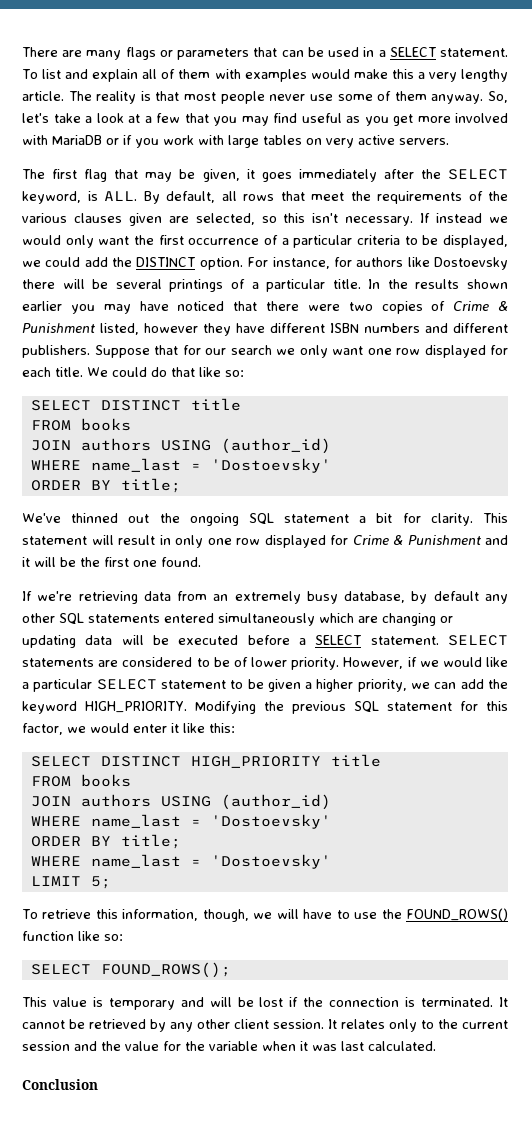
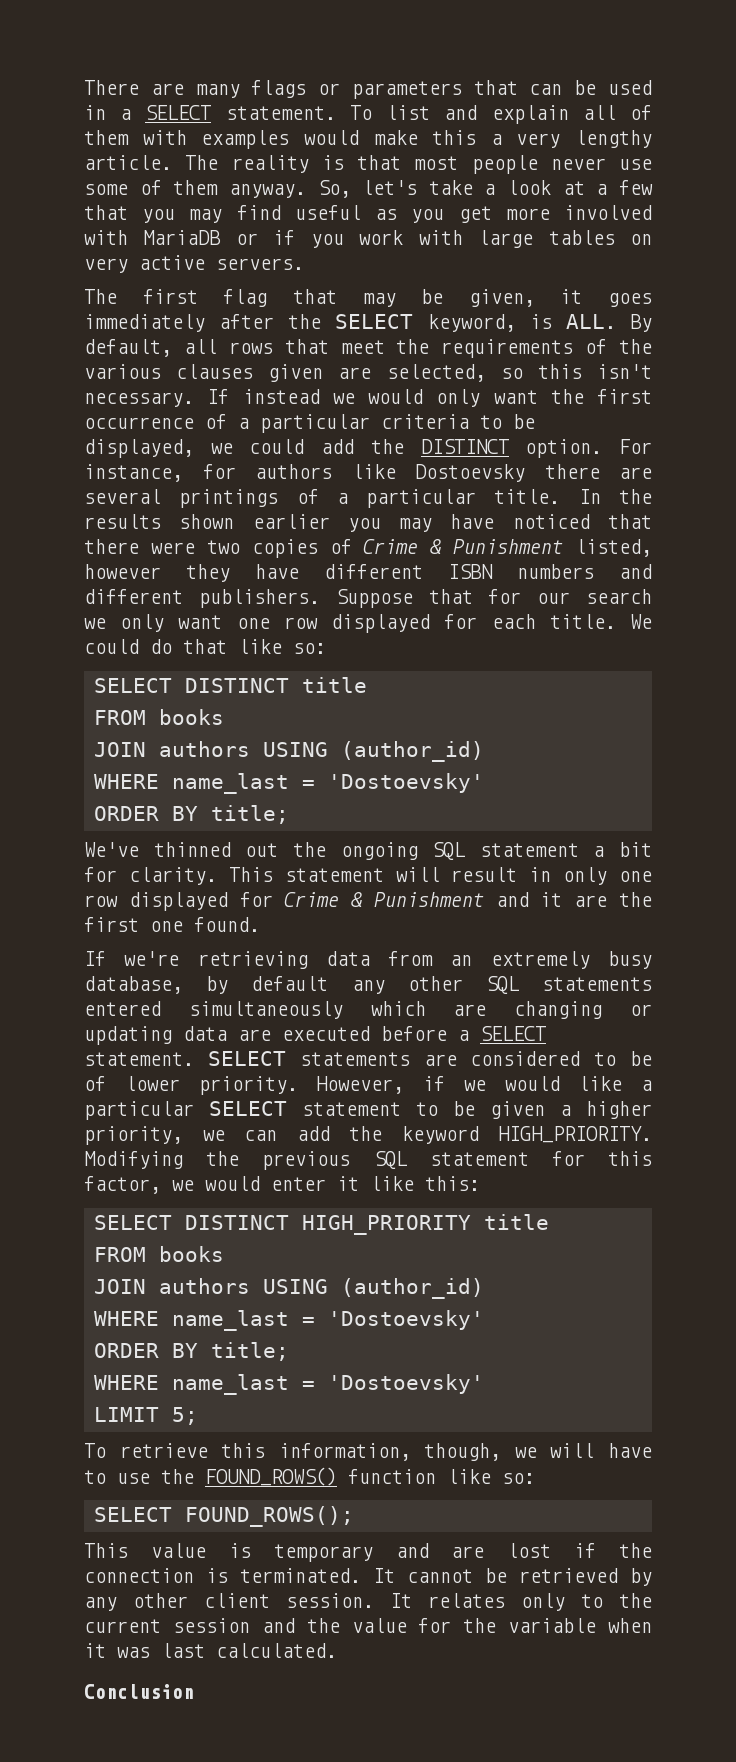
- For instance, for authors like Dostoevsky there will be several printings of a particular title.
+ For instance, for authors like Dostoevsky there are several printings of a particular title.
- This statement will result in only one row displayed for Crime & Punishment and it will be the first one found.
+ This statement will result in only one row displayed for Crime & Punishment and it are the first one found.
- If we're retrieving data from an extremely busy database, by default any other SQL statements entered simultaneously which are changing or updating data will be executed before a SELECT statement.
+ If we're retrieving data from an extremely busy database, by default any other SQL statements entered simultaneously which are changing or updating data are executed before a SELECT statement.
- This value is temporary and will be lost if the connection is terminated.
+ This value is temporary and are lost if the connection is terminated.

